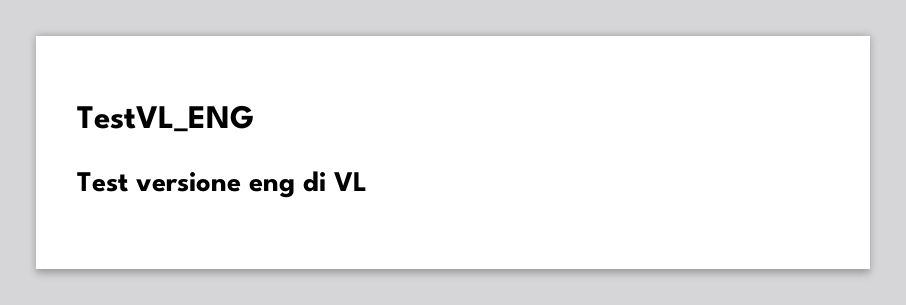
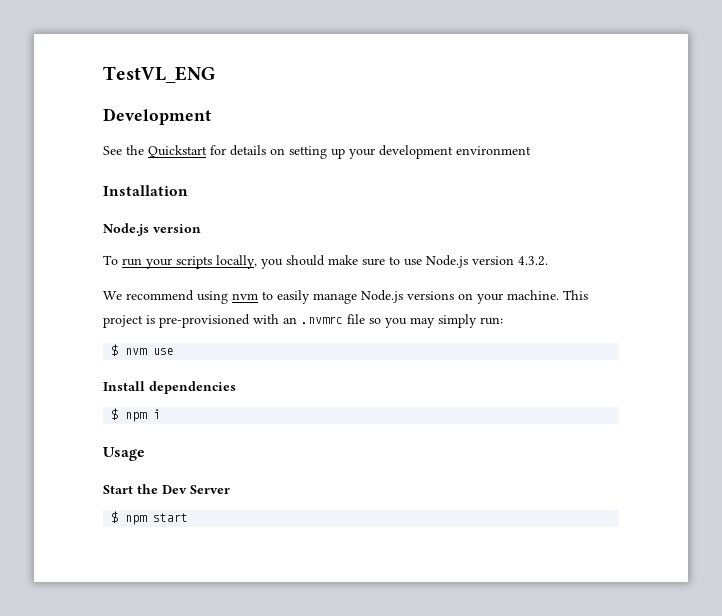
- Test versione eng di VL
+ Development
+ See the Quickstart for details on setting up your development environment
+ Installation
+ Node.js version
+ To run your scripts locally, you should make sure to use Node.js version 4.3.2.
+ We recommend using nvm to easily manage Node.js versions on your machine. This project is pre-provisioned with an .nvmrc file so you may simply run:
+ $ nvm use
+ Install dependencies
+ $ npm i
+ Usage
+ Start the Dev Server
+ $ npm start

